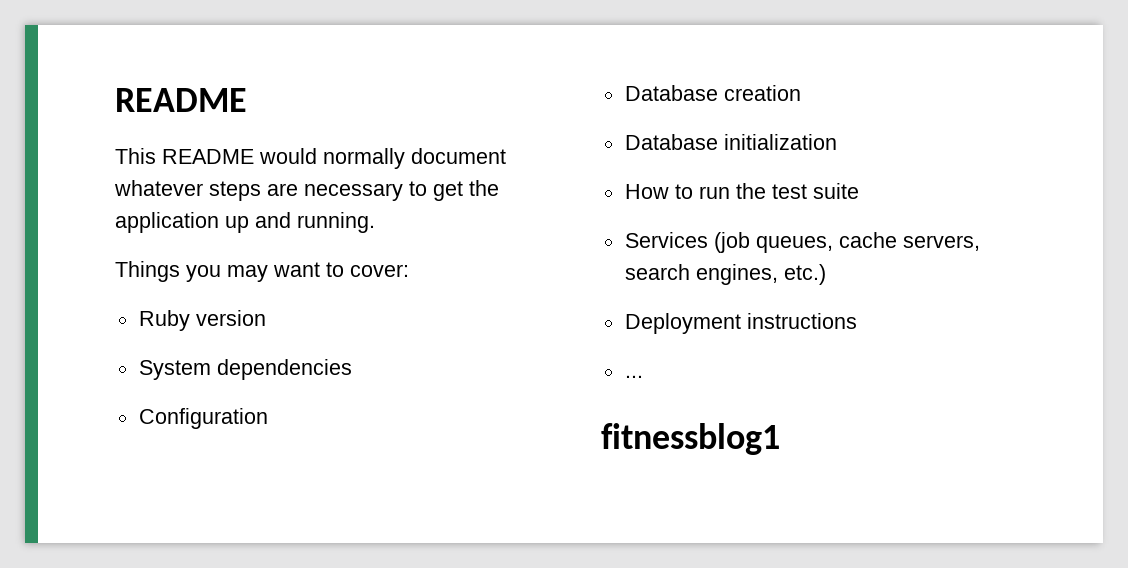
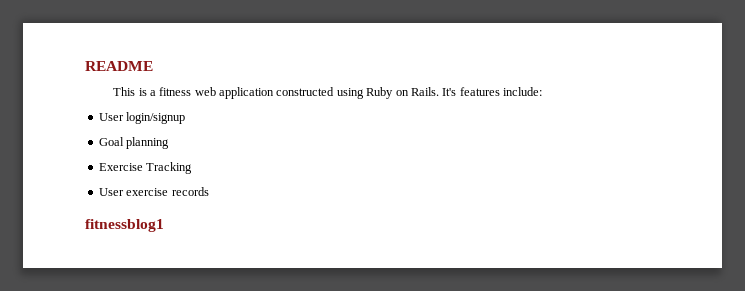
- This README would normally document whatever steps are necessary to get the application up and running.
- Things you may want to cover:
- Ruby version
- System dependencies
- Configuration
- Database creation
- Database initialization
- How to run the test suite
- Services (job queues, cache servers, search engines, etc.)
- Deployment instructions
- ...
+ This is a fitness web application constructed using Ruby on Rails. It's features include:
+ User login/signup
+ Goal planning
+ Exercise Tracking
+ User exercise records

